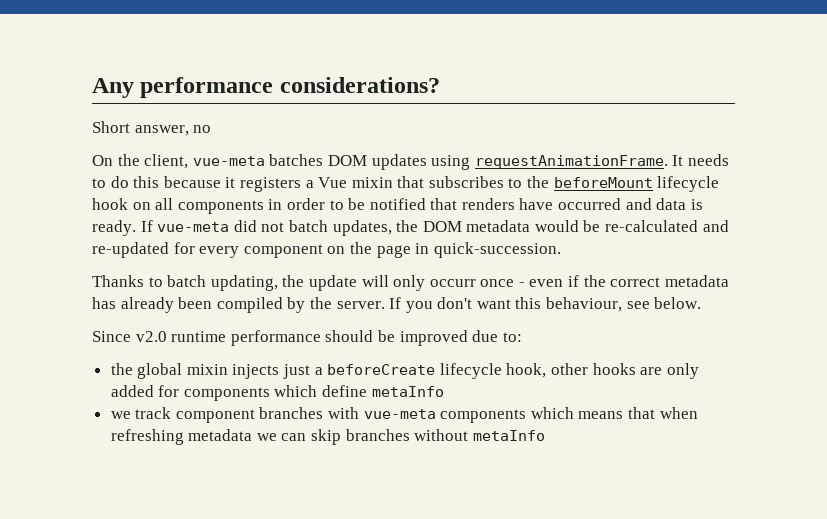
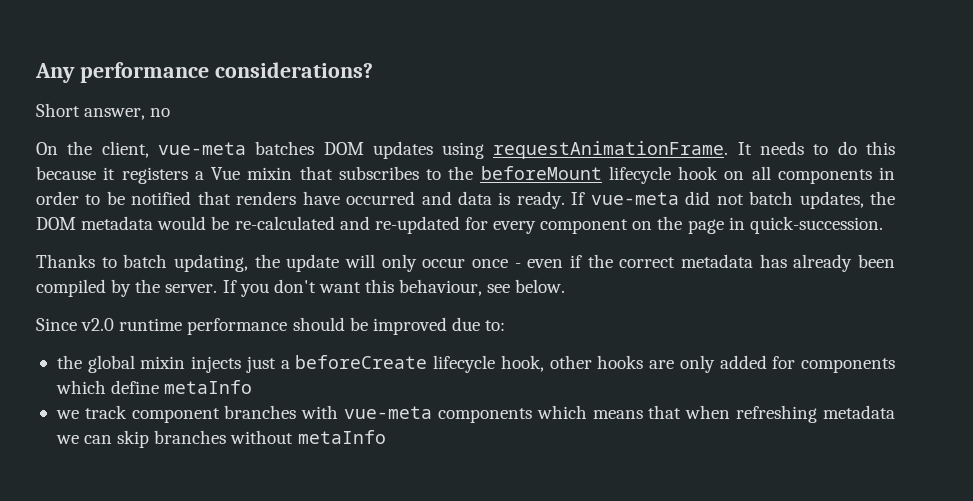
- Thanks to batch updating, the update will only occurr once - even if the correct metadata has already been compiled by the server.
+ Thanks to batch updating, the update will only occur once - even if the correct metadata has already been compiled by the server.

